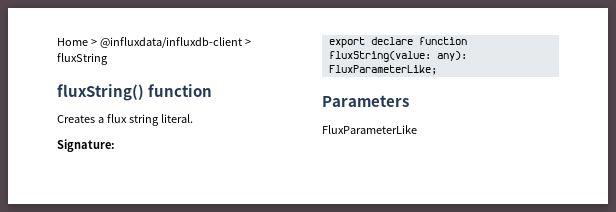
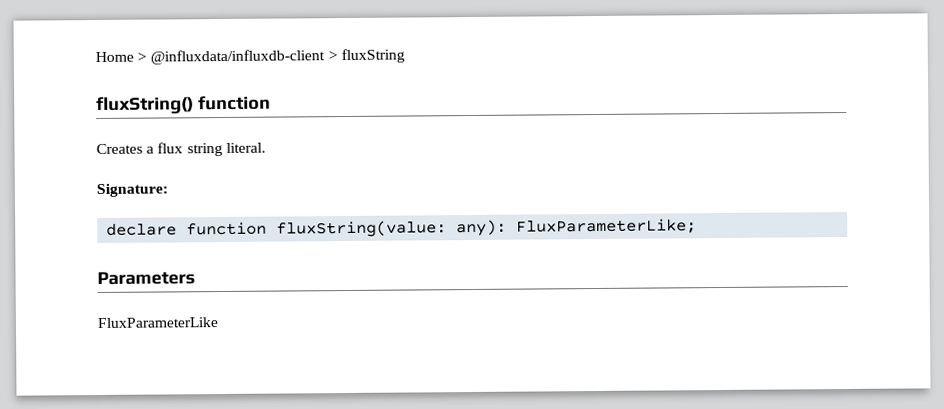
- export declare function fluxString(value: any): FluxParameterLike;
+ declare function fluxString(value: any): FluxParameterLike;

